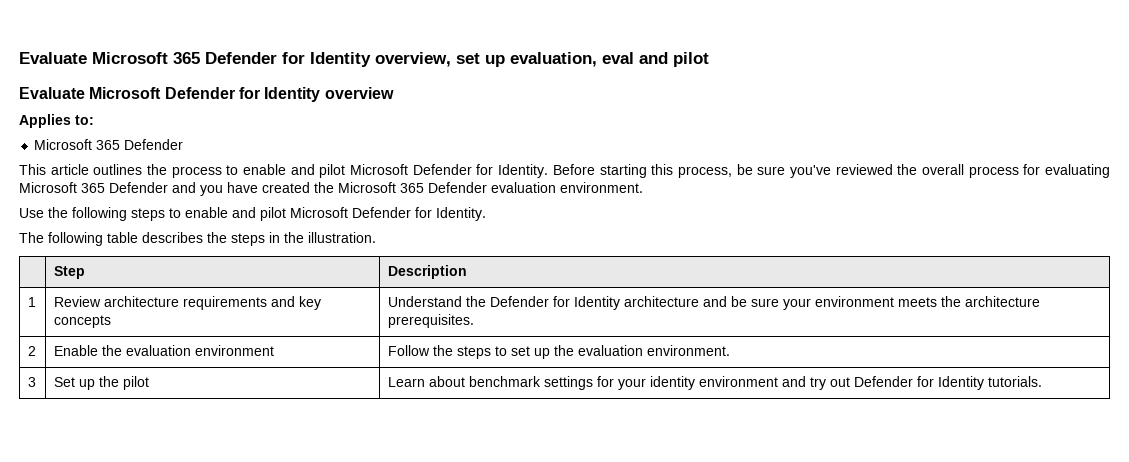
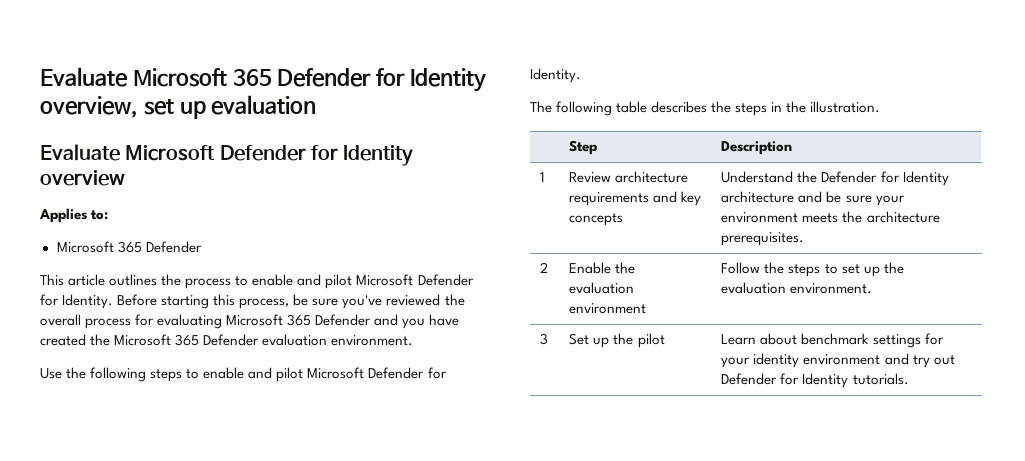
- Evaluate Microsoft 365 Defender for Identity overview, set up evaluation, eval and pilot
+ Evaluate Microsoft 365 Defender for Identity overview, set up evaluation

